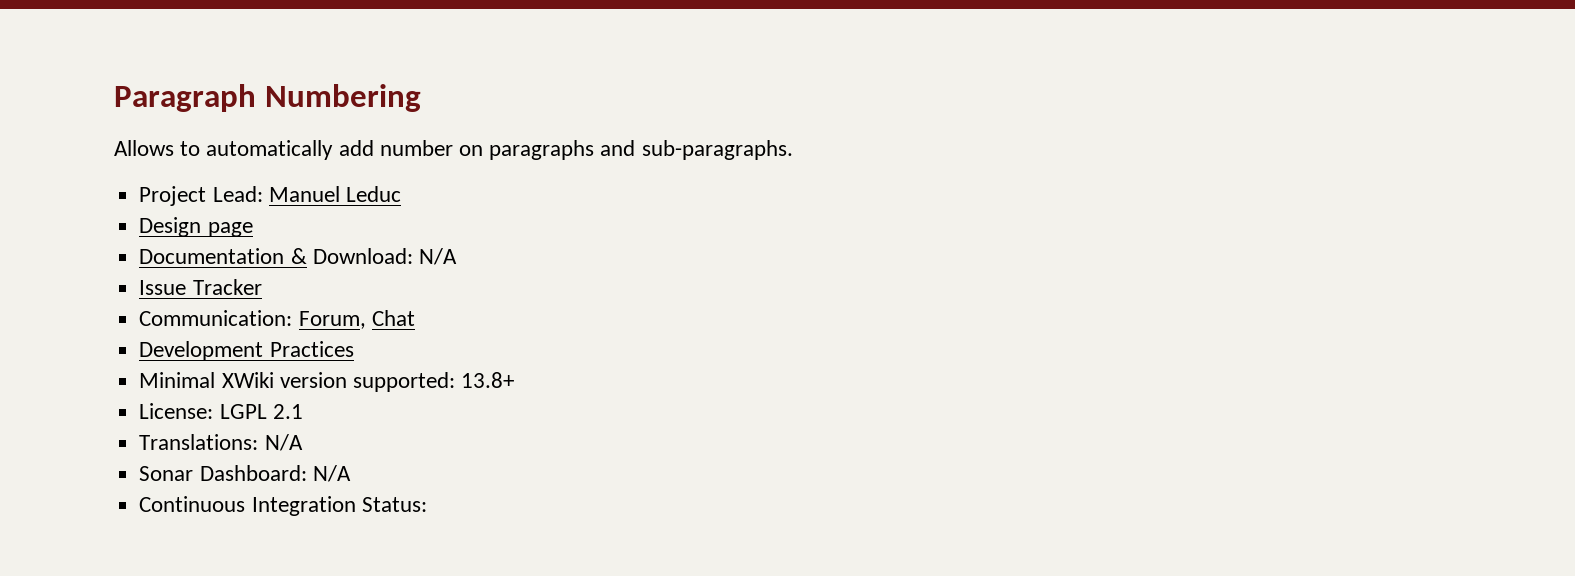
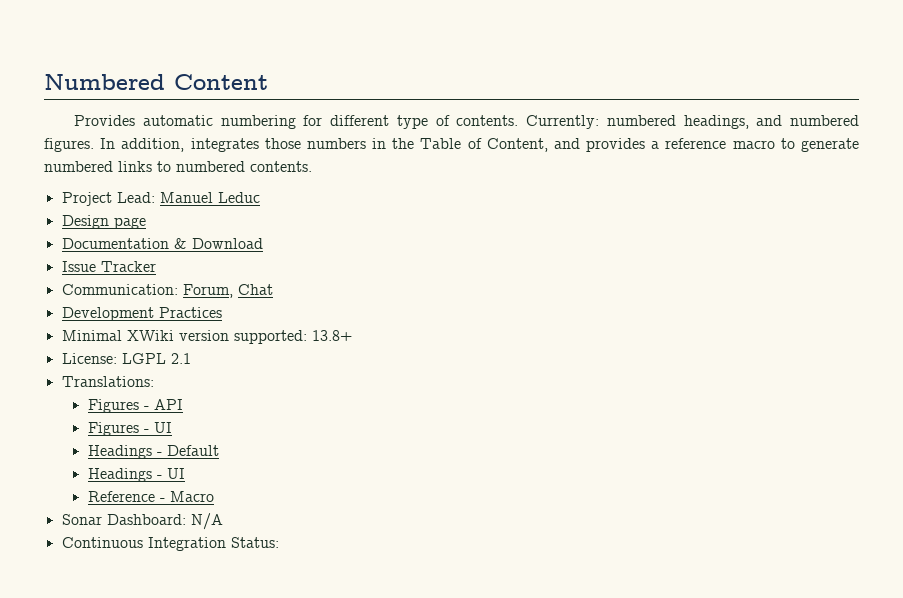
- Paragraph Numbering
- Allows to automatically add number on paragraphs and sub-paragraphs.
+ Numbered Content
+ Provides automatic numbering for different type of contents. Currently: numbered headings, and numbered figures. In addition, integrates those numbers in the Table of Content, and provides a reference macro to generate numbered links to numbered contents.
- Documentation & Download: N/A
+ Documentation & Download
- Translations: N/A
+ Translations:
+ Figures - API
+ Figures - UI
+ Headings - Default
+ Headings - UI
+ Reference - Macro

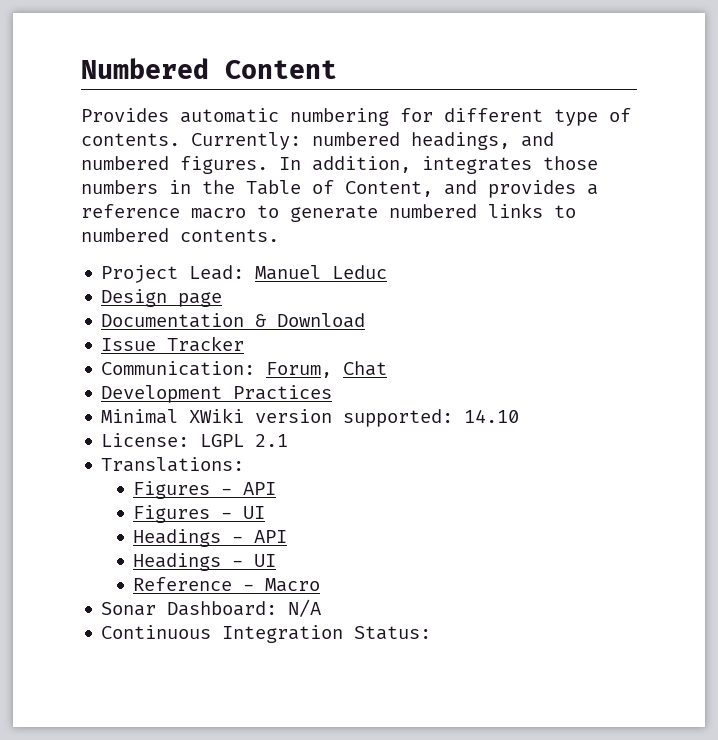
- Minimal XWiki version supported: 13.8+
+ Minimal XWiki version supported: 14.10
- Headings - Default
+ Headings - API

